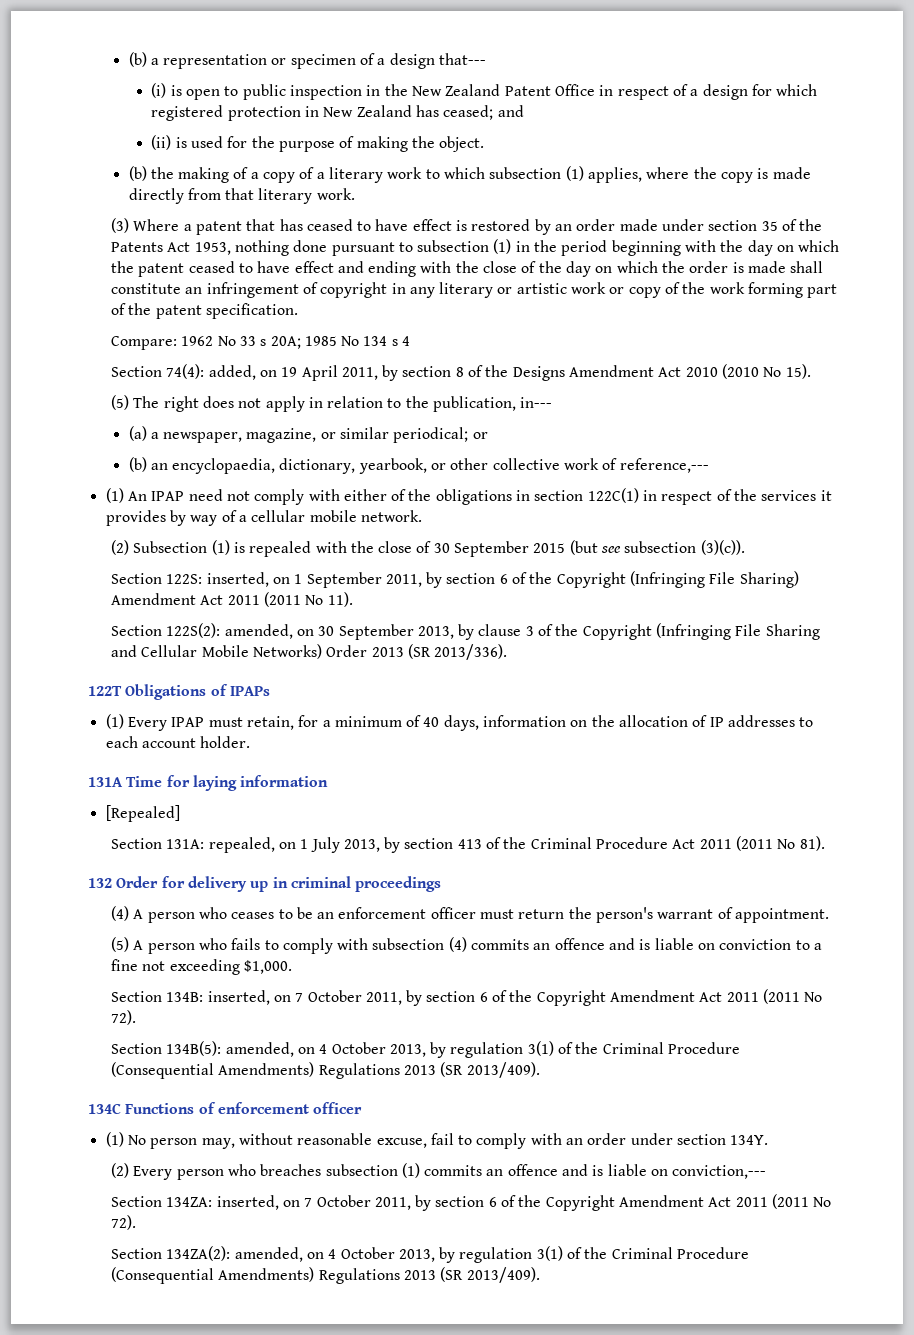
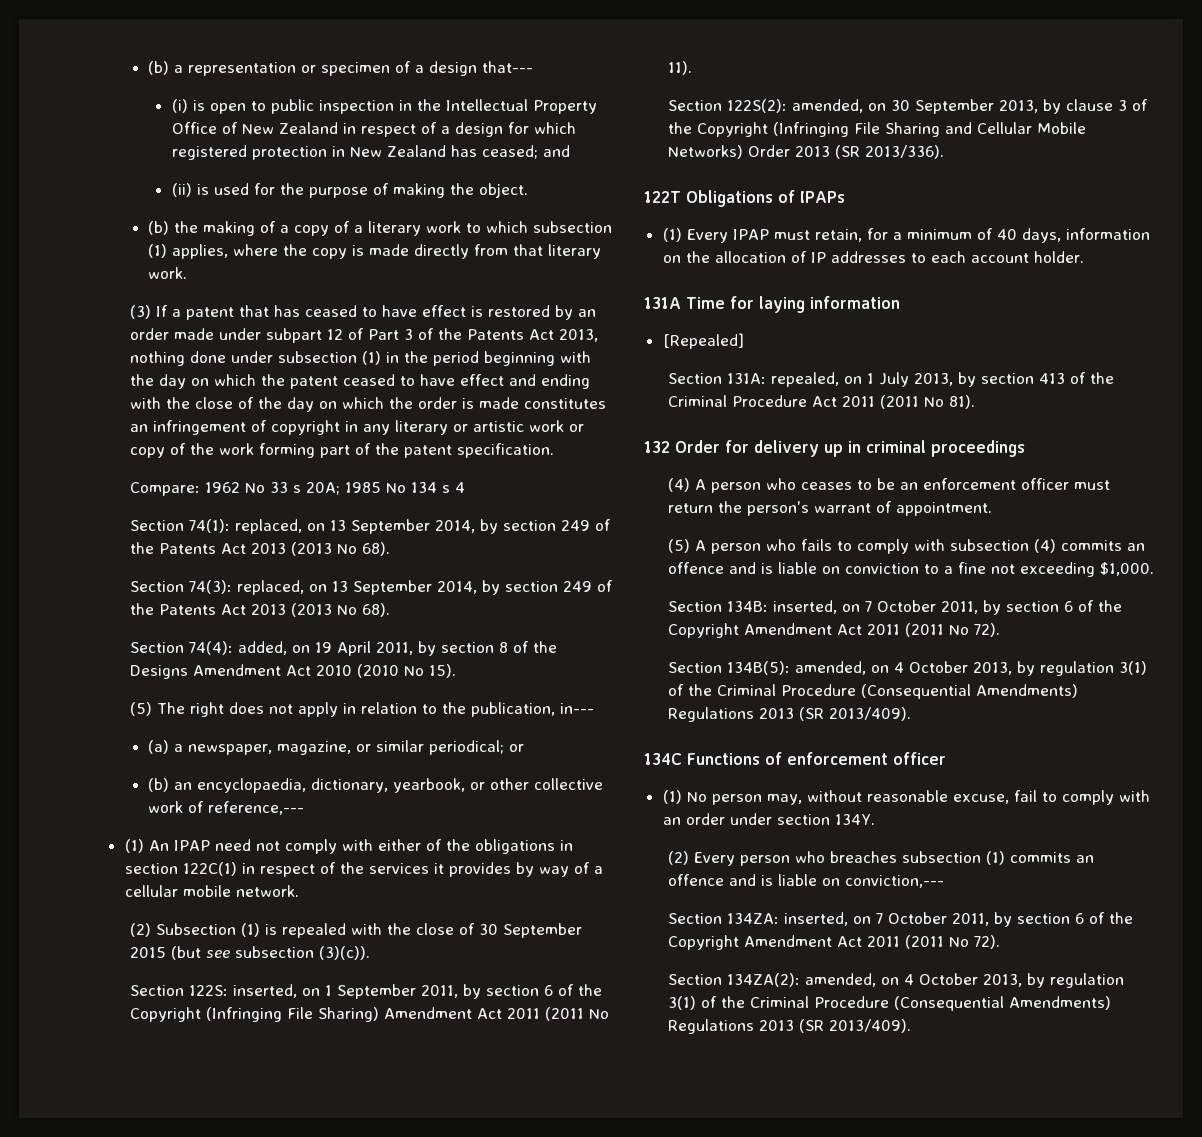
- (i) is open to public inspection in the New Zealand Patent Office in respect of a design for which registered protection in New Zealand has ceased; and
+ (i) is open to public inspection in the Intellectual Property Office of New Zealand in respect of a design for which registered protection in New Zealand has ceased; and
- (3) Where a patent that has ceased to have effect is restored by an order made under section 35 of the Patents Act 1953, nothing done pursuant to subsection (1) in the period beginning with the day on which the patent ceased to have effect and ending with the close of the day on which the order is made shall constitute an infringement of copyright in any literary or artistic work or copy of the work forming part of the patent specification.
+ (3) If a patent that has ceased to have effect is restored by an order made under subpart 12 of Part 3 of the Patents Act 2013, nothing done under subsection (1) in the period beginning with the day on which the patent ceased to have effect and ending with the close of the day on which the order is made constitutes an infringement of copyright in any literary or artistic work or copy of the work forming part of the patent specification.
+ Section 74(1): replaced, on 13 September 2014, by section 249 of the Patents Act 2013 (2013 No 68).
+ Section 74(3): replaced, on 13 September 2014, by section 249 of the Patents Act 2013 (2013 No 68).

